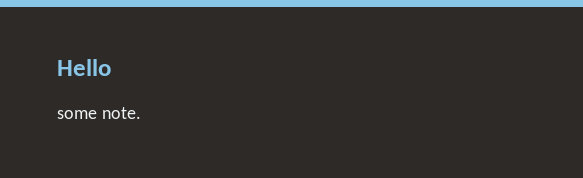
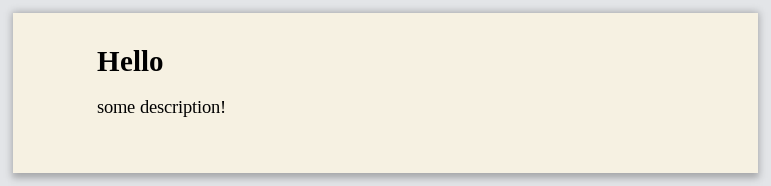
- some note.
+ some description!

